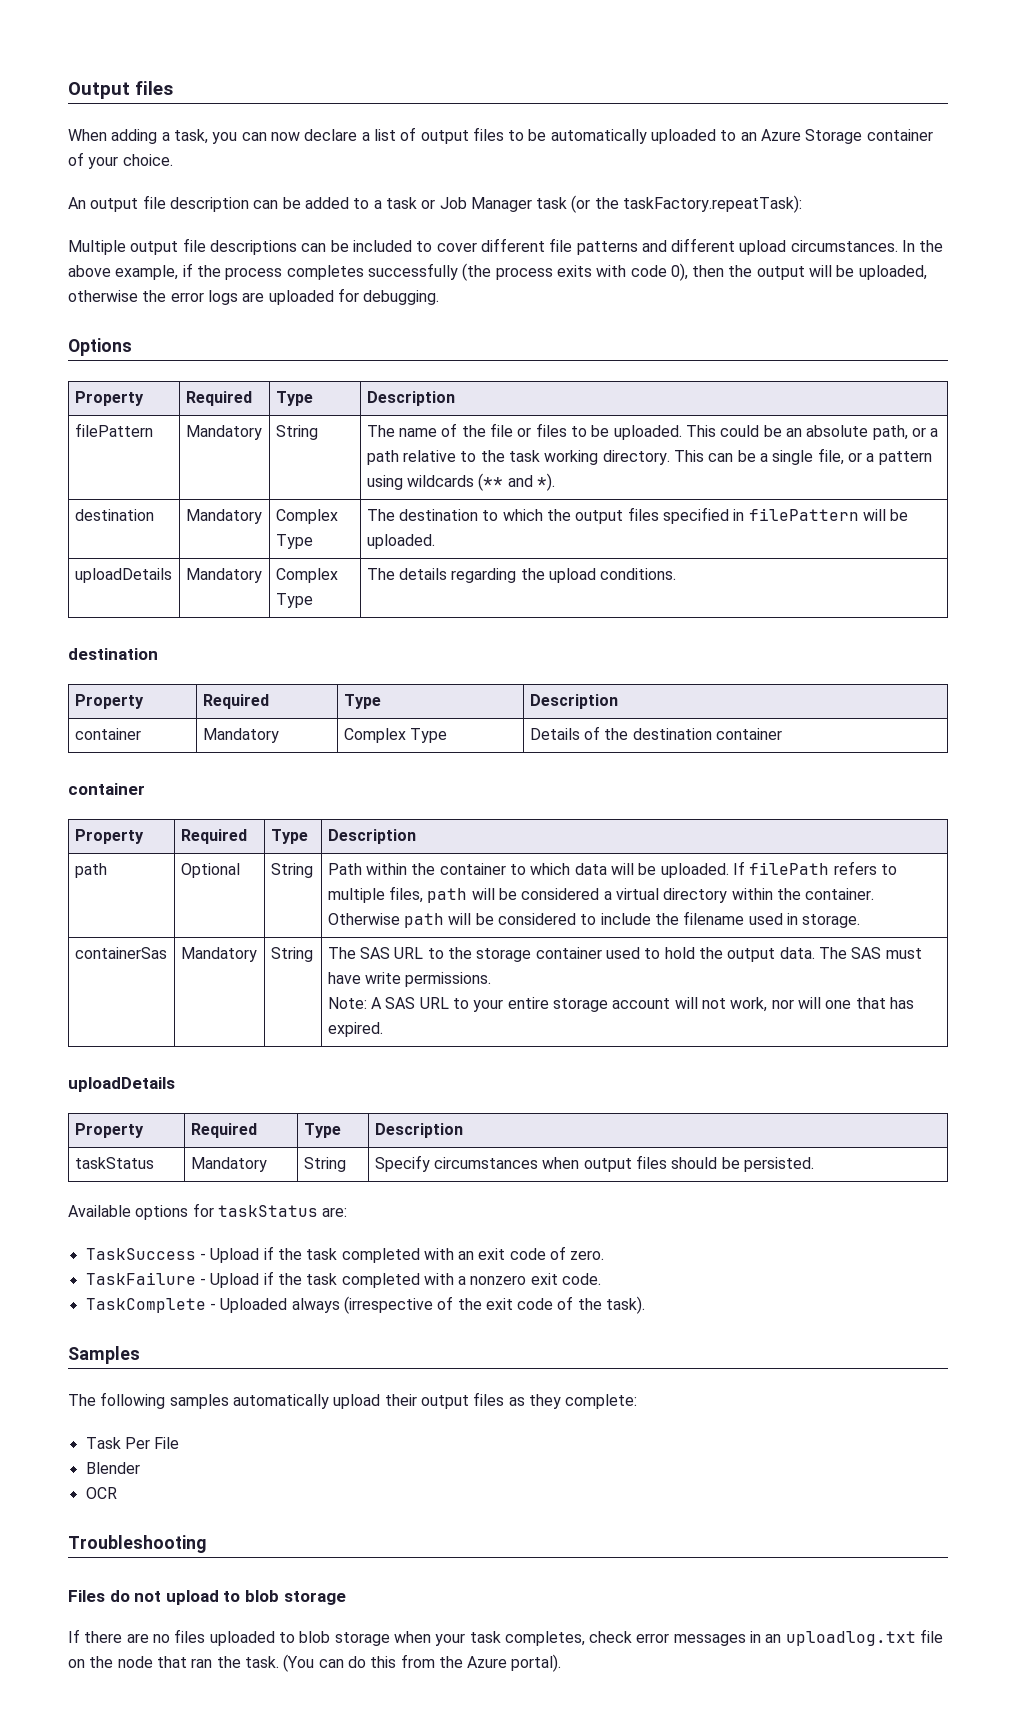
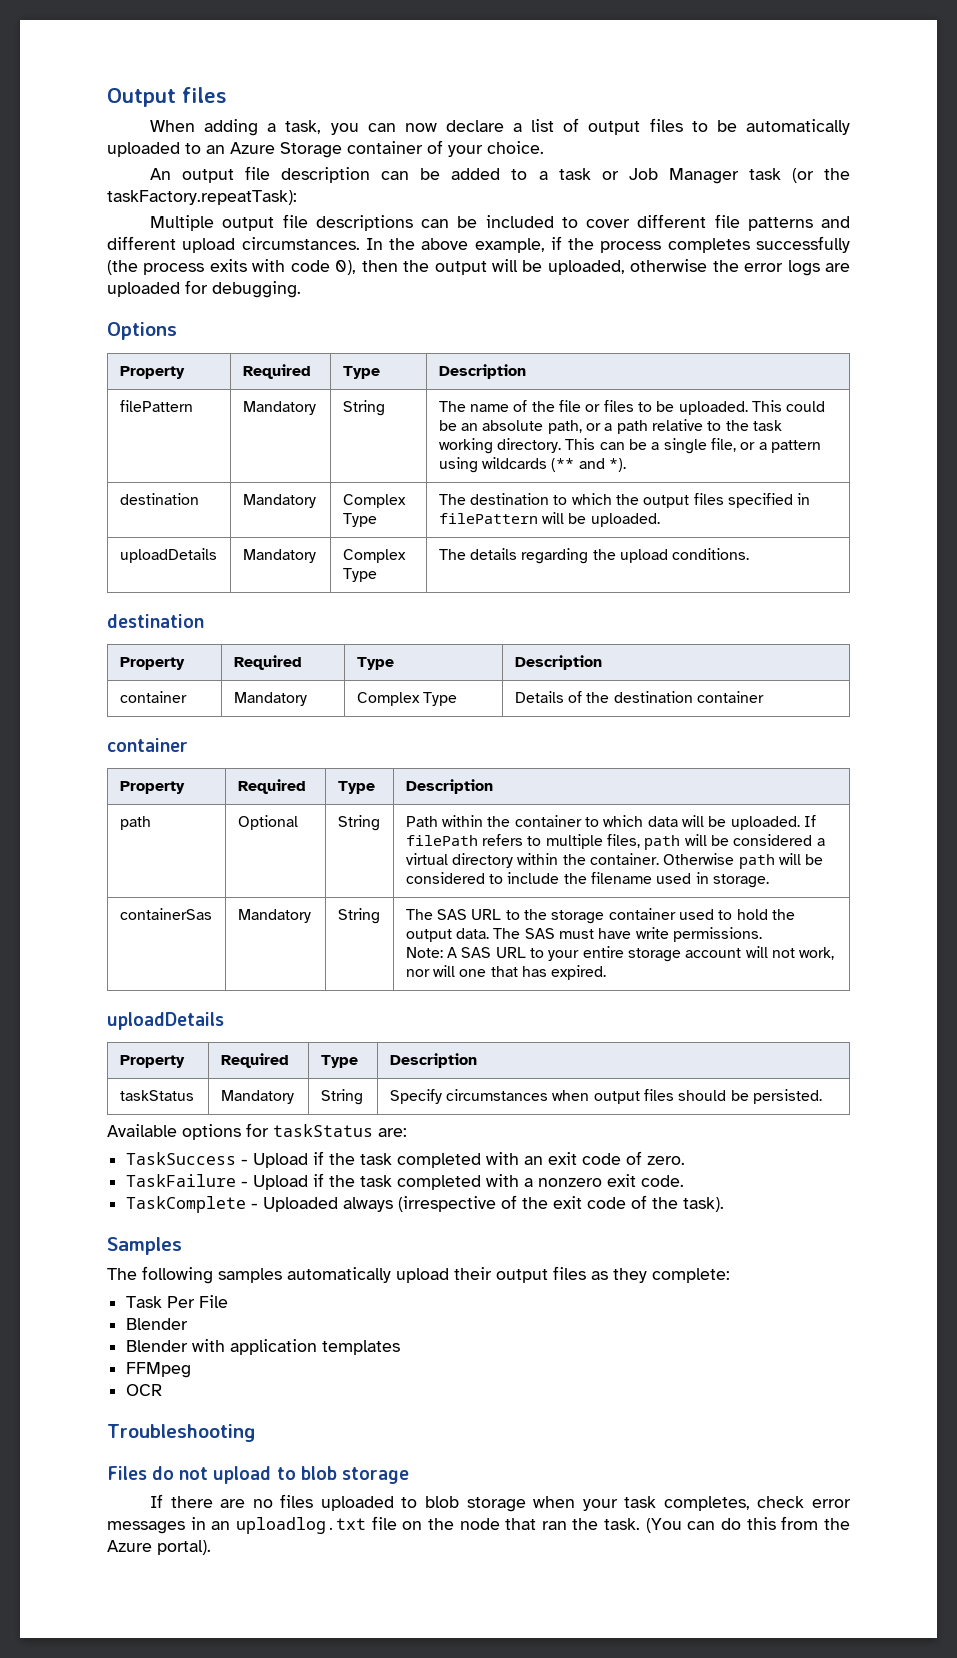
+ Blender with application templates
+ FFMpeg

